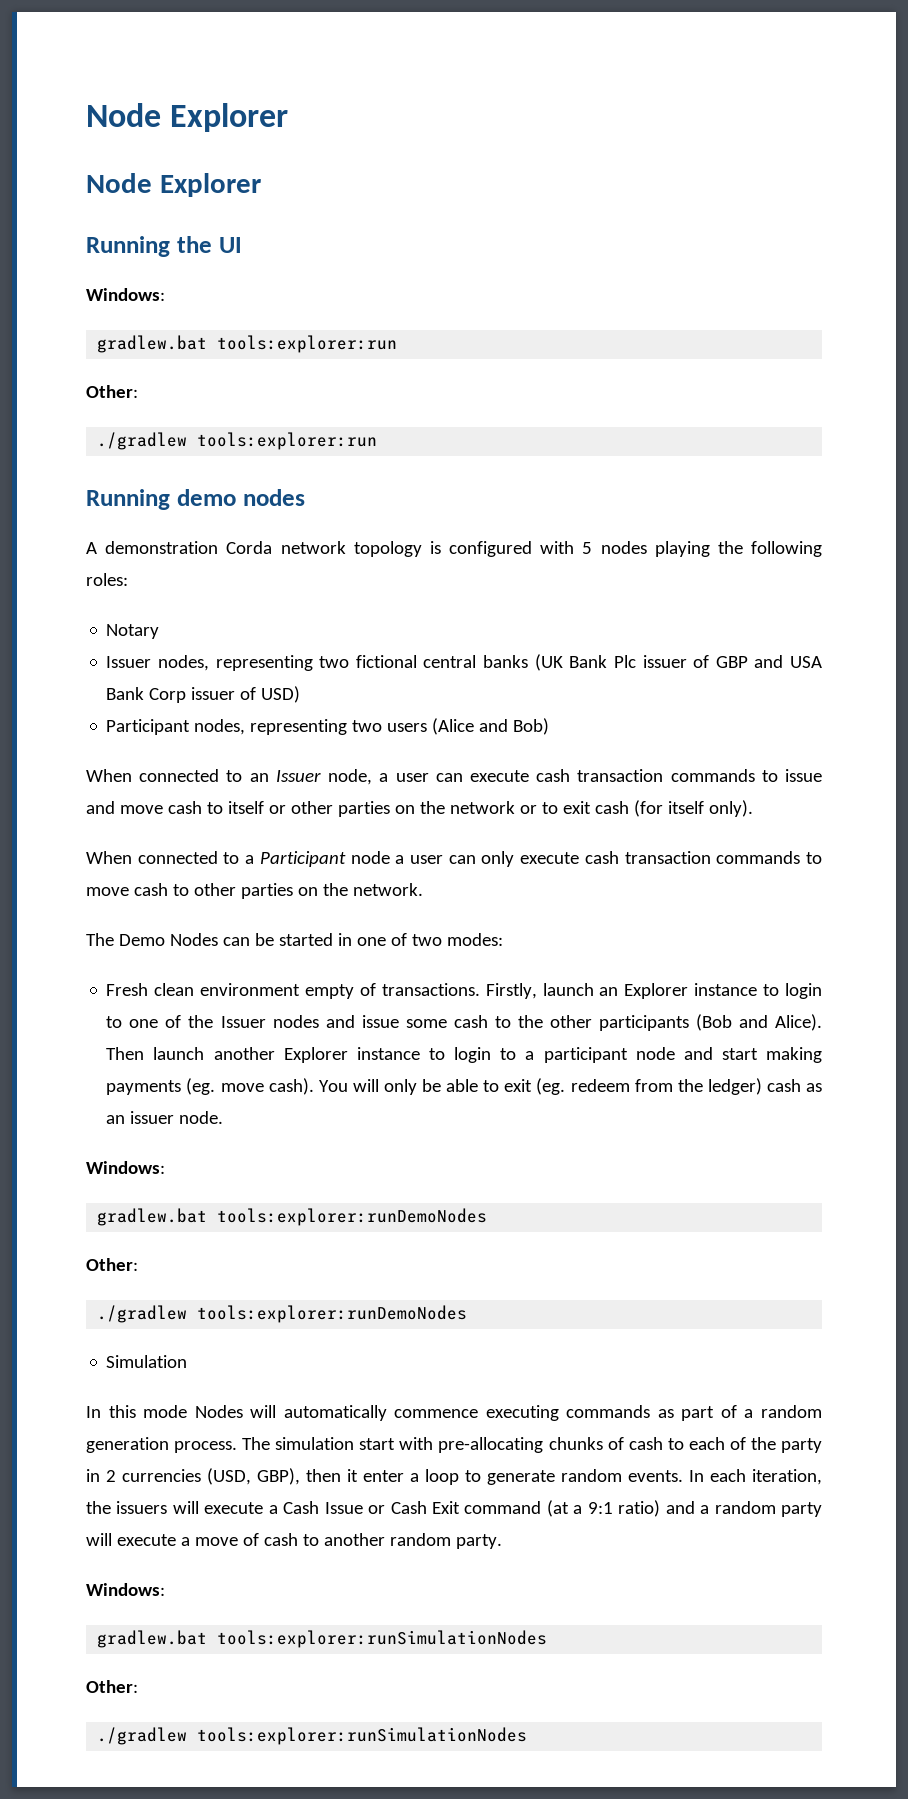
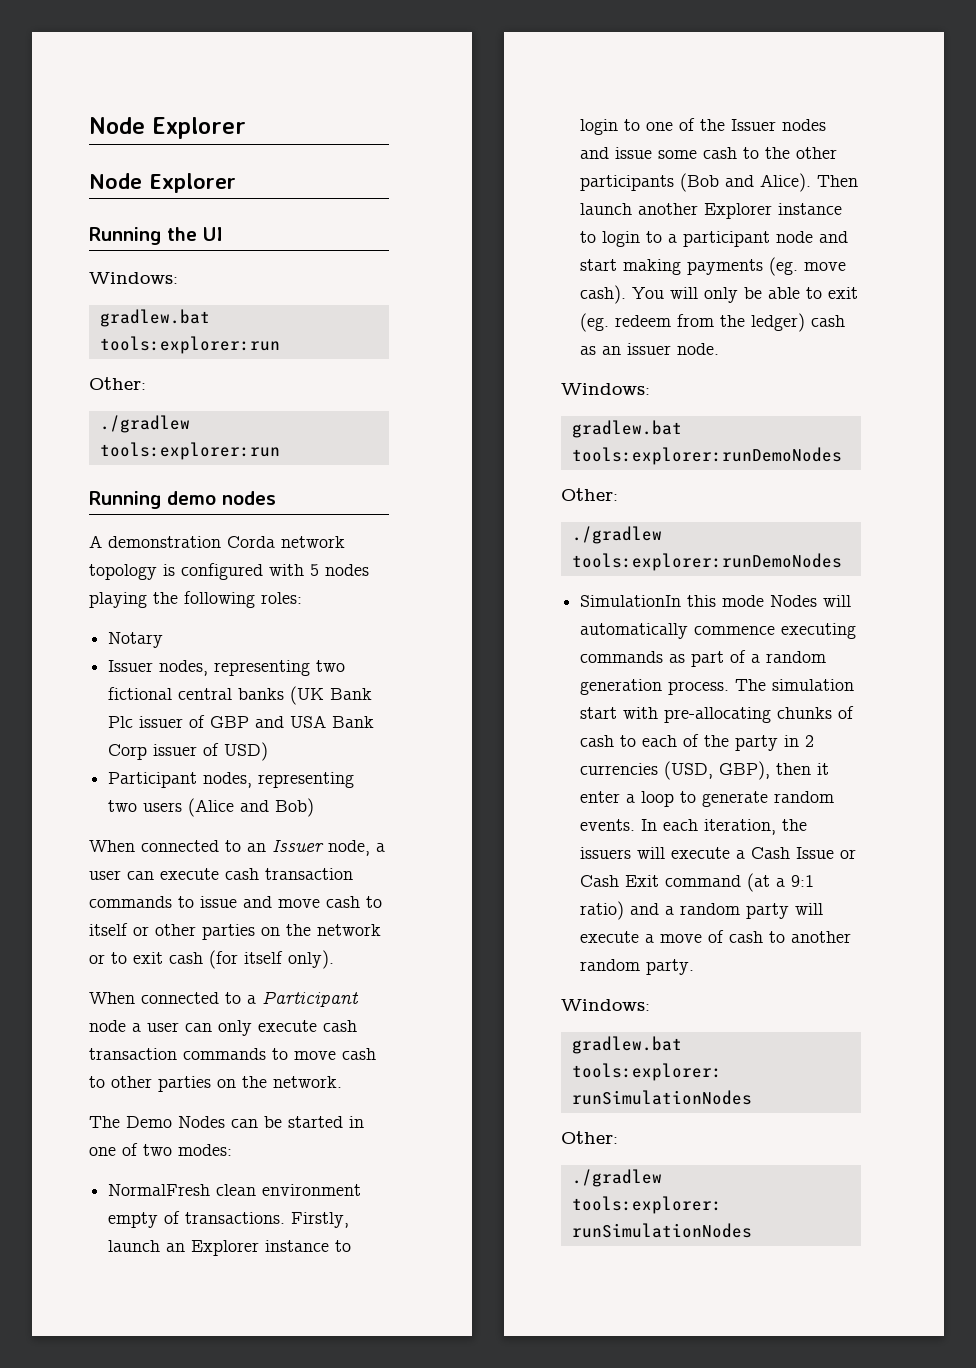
- Fresh clean environment empty of transactions.
+ NormalFresh clean environment empty of transactions.
- Simulation
- In this mode Nodes will automatically commence executing commands as part of a random generation process.
+ SimulationIn this mode Nodes will automatically commence executing commands as part of a random generation process.

